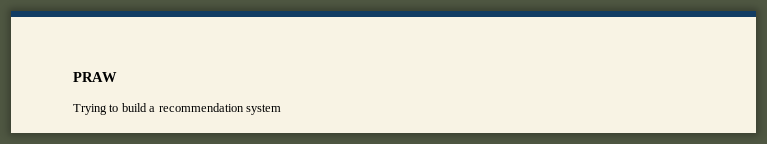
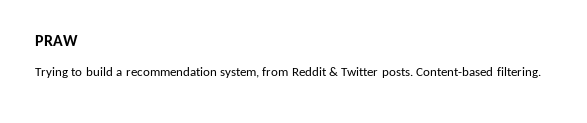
- Trying to build a recommendation system
+ Trying to build a recommendation system, from Reddit & Twitter posts. Content-based filtering.

